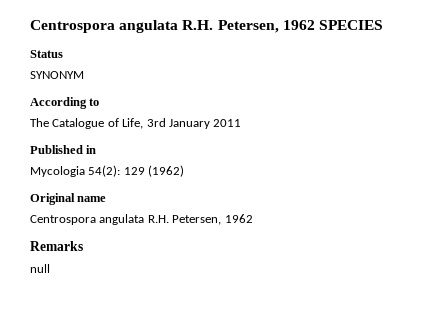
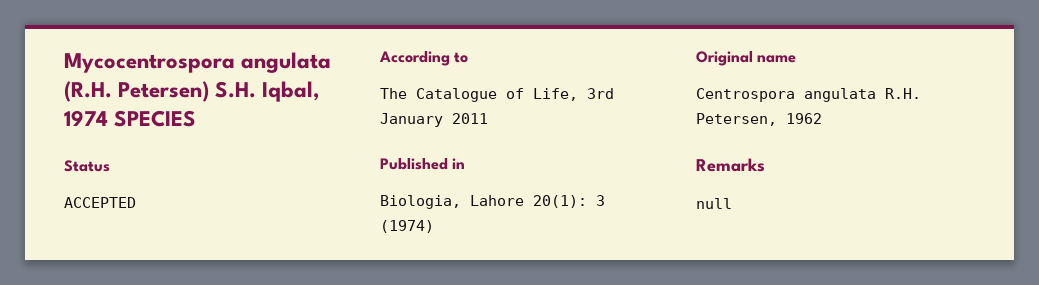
- Centrospora angulata R.H. Petersen, 1962 SPECIES
+ Mycocentrospora angulata (R.H. Petersen) S.H. Iqbal, 1974 SPECIES
- SYNONYM
+ ACCEPTED
- Mycologia 54(2): 129 (1962)
+ Biologia, Lahore 20(1): 3 (1974)

